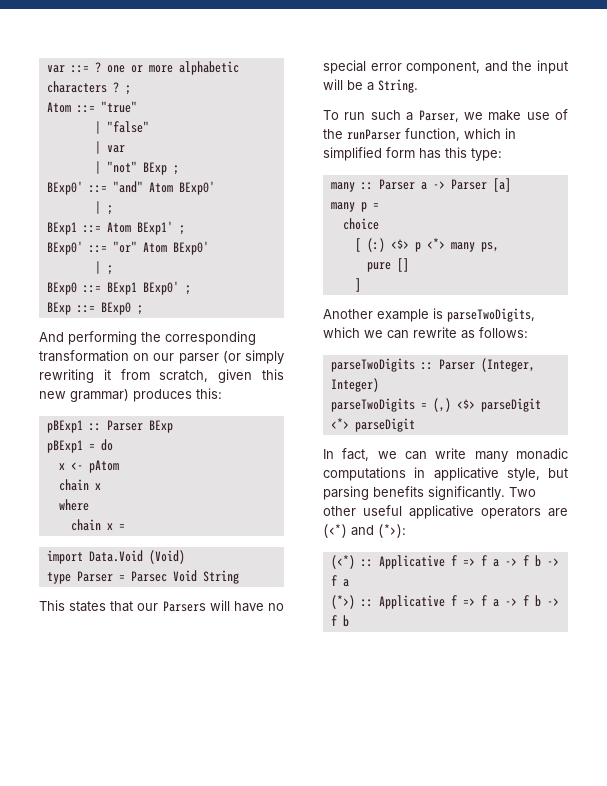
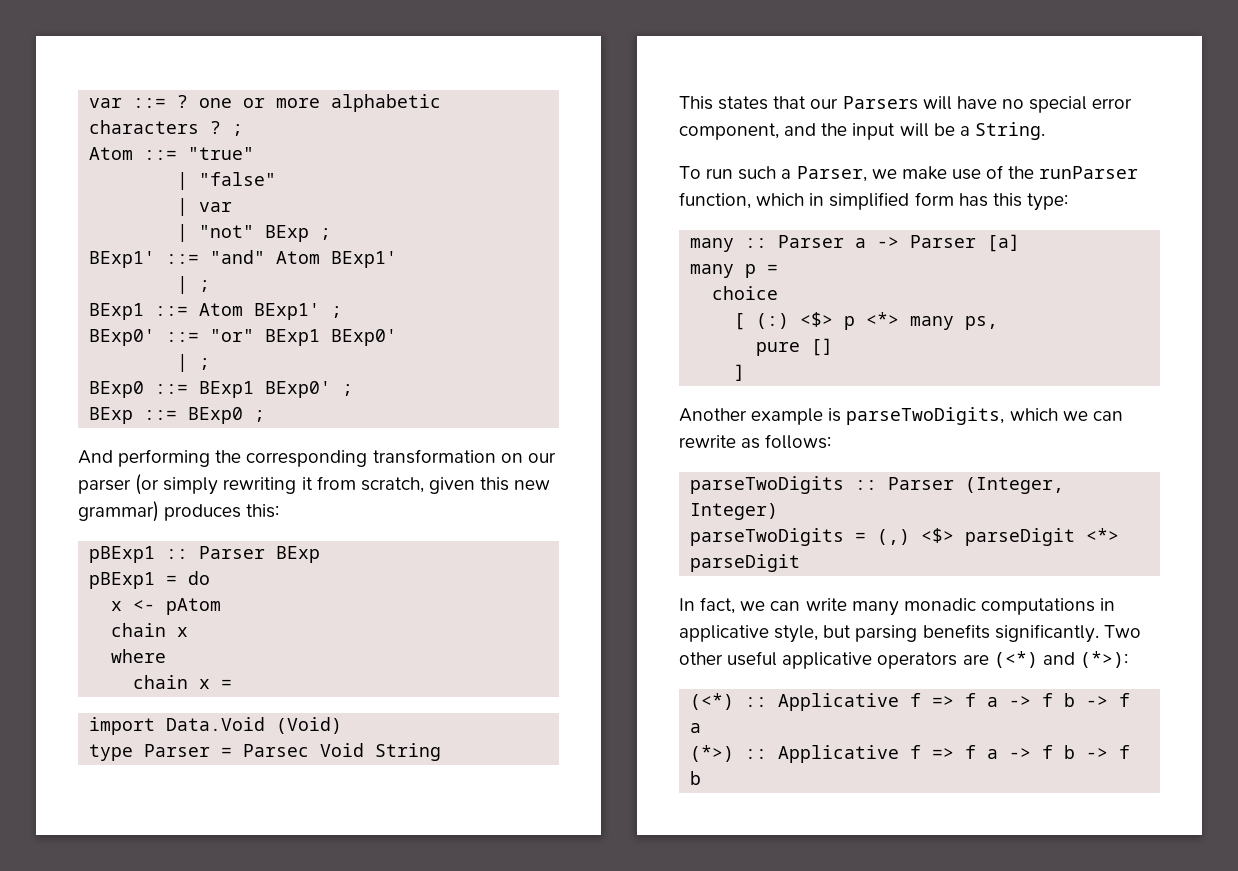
- BExp0' ::= "and" Atom BExp0'
+ BExp1' ::= "and" Atom BExp1'
- BExp0' ::= "or" Atom BExp0'
+ BExp0' ::= "or" BExp1 BExp0'

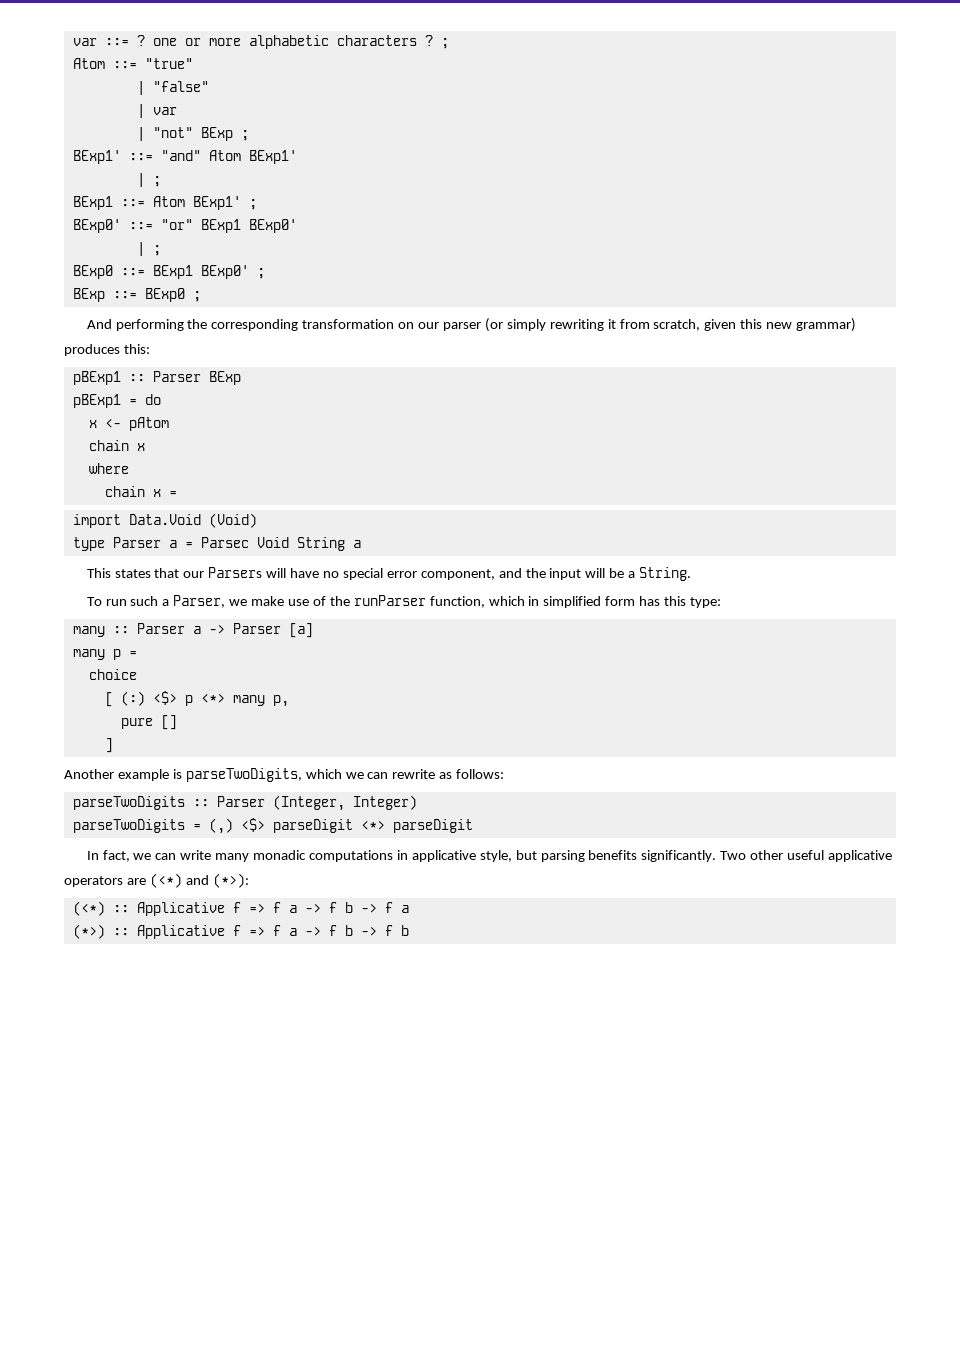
- type Parser = Parsec Void String
+ type Parser a = Parsec Void String a
- [ (:) <$> p <*> many ps,
+ [ (:) <$> p <*> many p,

